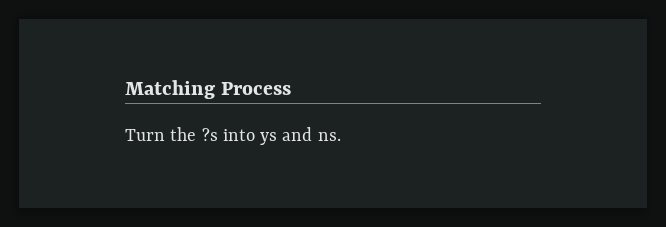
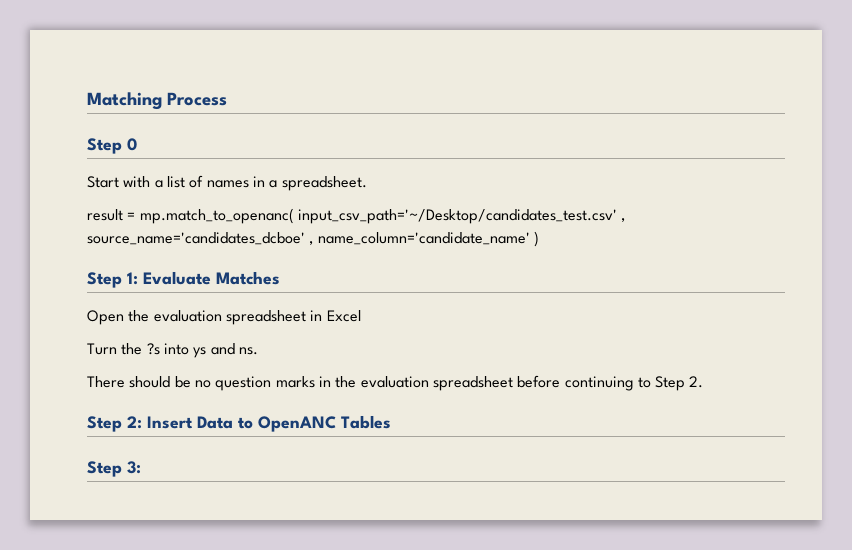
+ Step 0
+ Start with a list of names in a spreadsheet.
+ result = mp.match_to_openanc( input_csv_path='~/Desktop/candidates_test.csv' , source_name='candidates_dcboe' , name_column='candidate_name' )
+ Step 1: Evaluate Matches
+ Open the evaluation spreadsheet in Excel
+ There should be no question marks in the evaluation spreadsheet before continuing to Step 2.
+ Step 2: Insert Data to OpenANC Tables
+ Step 3:

